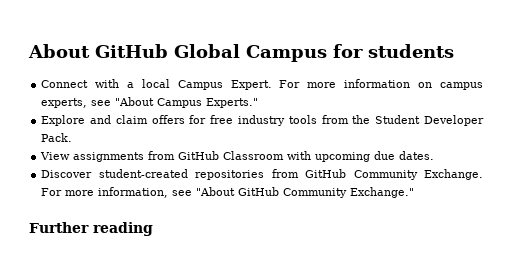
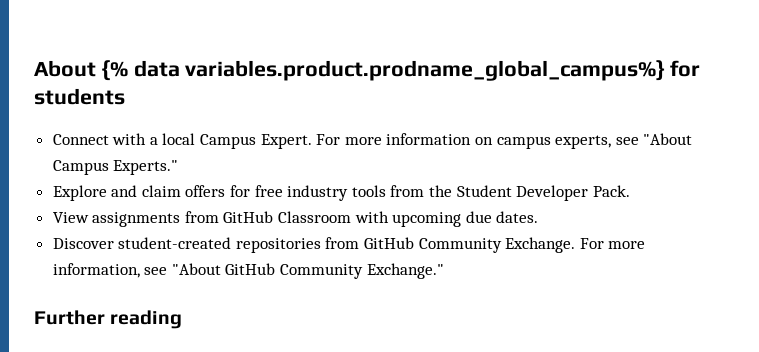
- About GitHub Global Campus for students
+ About {% data variables.product.prodname_global_campus%} for students

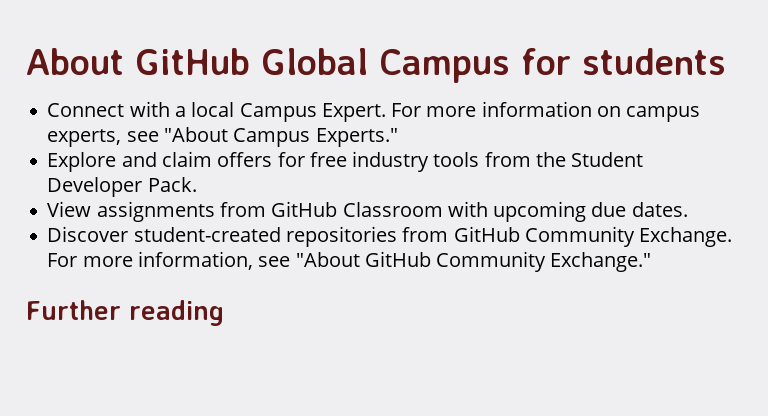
- About {% data variables.product.prodname_global_campus%} for students
+ About GitHub Global Campus for students

